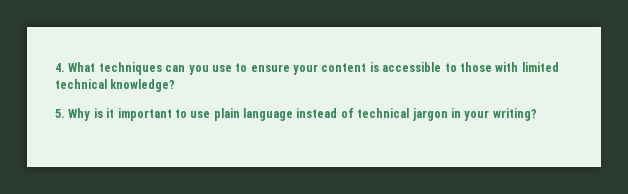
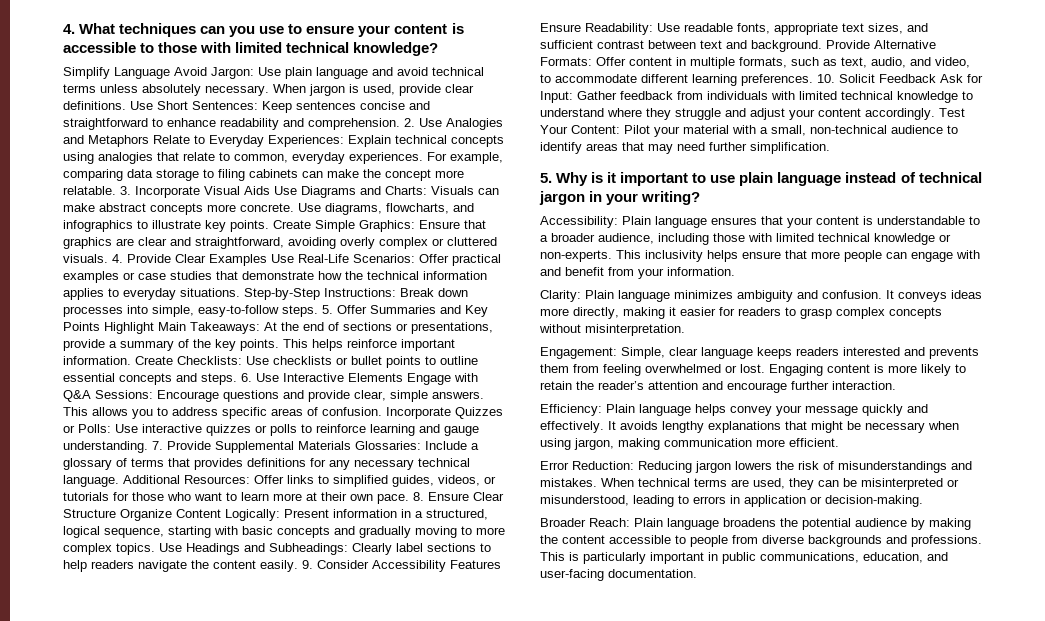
+ Simplify Language Avoid Jargon: Use plain language and avoid technical terms unless absolutely necessary. When jargon is used, provide clear definitions. Use Short Sentences: Keep sentences concise and straightforward to enhance readability and comprehension. 2. Use Analogies and Metaphors Relate to Everyday Experiences: Explain technical concepts using analogies that relate to common, everyday experiences. For example, comparing data storage to filing cabinets can make the concept more relatable. 3. Incorporate Visual Aids Use Diagrams and Charts: Visuals can make abstract concepts more concrete. Use diagrams, flowcharts, and infographics to illustrate key points. Create Simple Graphics: Ensure that graphics are clear and straightforward, avoiding overly complex or cluttered visuals. 4. Provide Clear Examples Use Real-Life Scenarios: Offer practical examples or case studies that demonstrate how the technical information applies to everyday situations. Step-by-Step Instructions: Break down processes into simple, easy-to-follow steps. 5. Offer Summaries and Key Points Highlight Main Takeaways: At the end of sections or presentations, provide a summary of the key points. This helps reinforce important information. Create Checklists: Use checklists or bullet points to outline essential concepts and steps. 6. Use Interactive Elements Engage with Q&A Sessions: Encourage questions and provide clear, simple answers. This allows you to address specific areas of confusion. Incorporate Quizzes or Polls: Use interactive quizzes or polls to reinforce learning and gauge understanding. 7. Provide Supplemental Materials Glossaries: Include a glossary of terms that provides definitions for any necessary technical language. Additional Resources: Offer links to simplified guides, videos, or tutorials for those who want to learn more at their own pace. 8. Ensure Clear Structure Organize Content Logically: Present information in a structured, logical sequence, starting with basic concepts and gradually moving to more complex topics. Use Headings and Subheadings: Clearly label sections to help readers navigate the content easily. 9. Consider Accessibility Features Ensure Readability: Use readable fonts, appropriate text sizes, and sufficient contrast between text and background. Provide Alternative Formats: Offer content in multiple formats, such as text, audio, and video, to accommodate different learning preferences. 10. Solicit Feedback Ask for Input: Gather feedback from individuals with limited technical knowledge to understand where they struggle and adjust your content accordingly. Test Your Content: Pilot your material with a small, non-technical audience to identify areas that may need further simplification.
+ Accessibility: Plain language ensures that your content is understandable to a broader audience, including those with limited technical knowledge or non-experts. This inclusivity helps ensure that more people can engage with and benefit from your information.
+ Clarity: Plain language minimizes ambiguity and confusion. It conveys ideas more directly, making it easier for readers to grasp complex concepts without misinterpretation.
+ Engagement: Simple, clear language keeps readers interested and prevents them from feeling overwhelmed or lost. Engaging content is more likely to retain the reader’s attention and encourage further interaction.
+ Efficiency: Plain language helps convey your message quickly and effectively. It avoids lengthy explanations that might be necessary when using jargon, making communication more efficient.
+ Error Reduction: Reducing jargon lowers the risk of misunderstandings and mistakes. When technical terms are used, they can be misinterpreted or misunderstood, leading to errors in application or decision-making.
+ Broader Reach: Plain language broadens the potential audience by making the content accessible to people from diverse backgrounds and professions. This is particularly important in public communications, education, and user-facing documentation.

